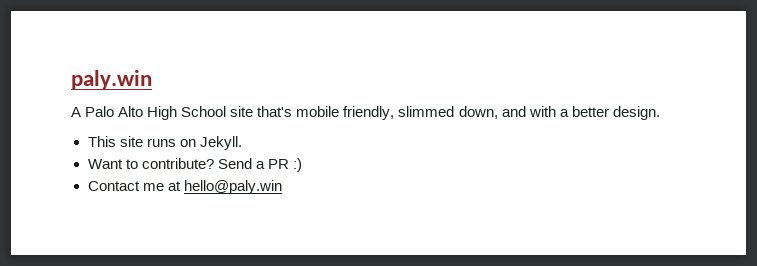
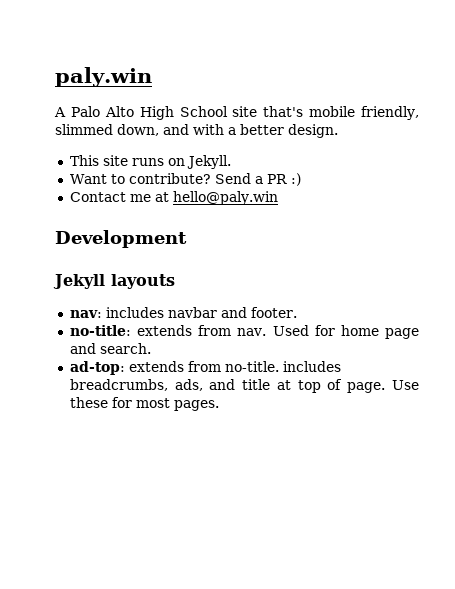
+ Development
+ Jekyll layouts
+ nav: includes navbar and footer.
+ no-title: extends from nav. Used for home page and search.
+ ad-top: extends from no-title. includes breadcrumbs, ads, and title at top of page. Use these for most pages.

